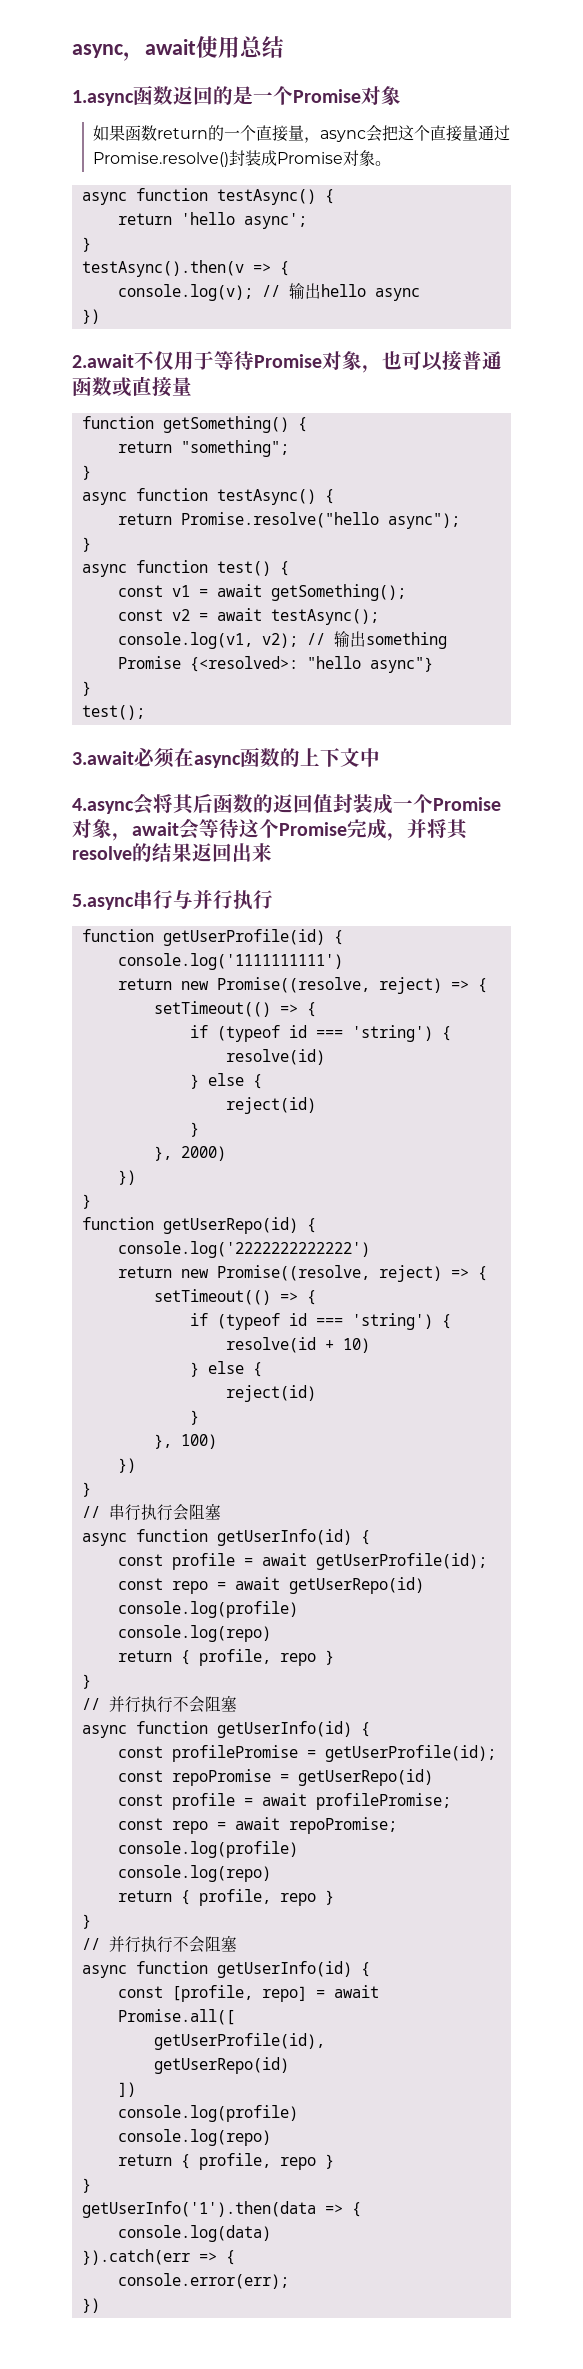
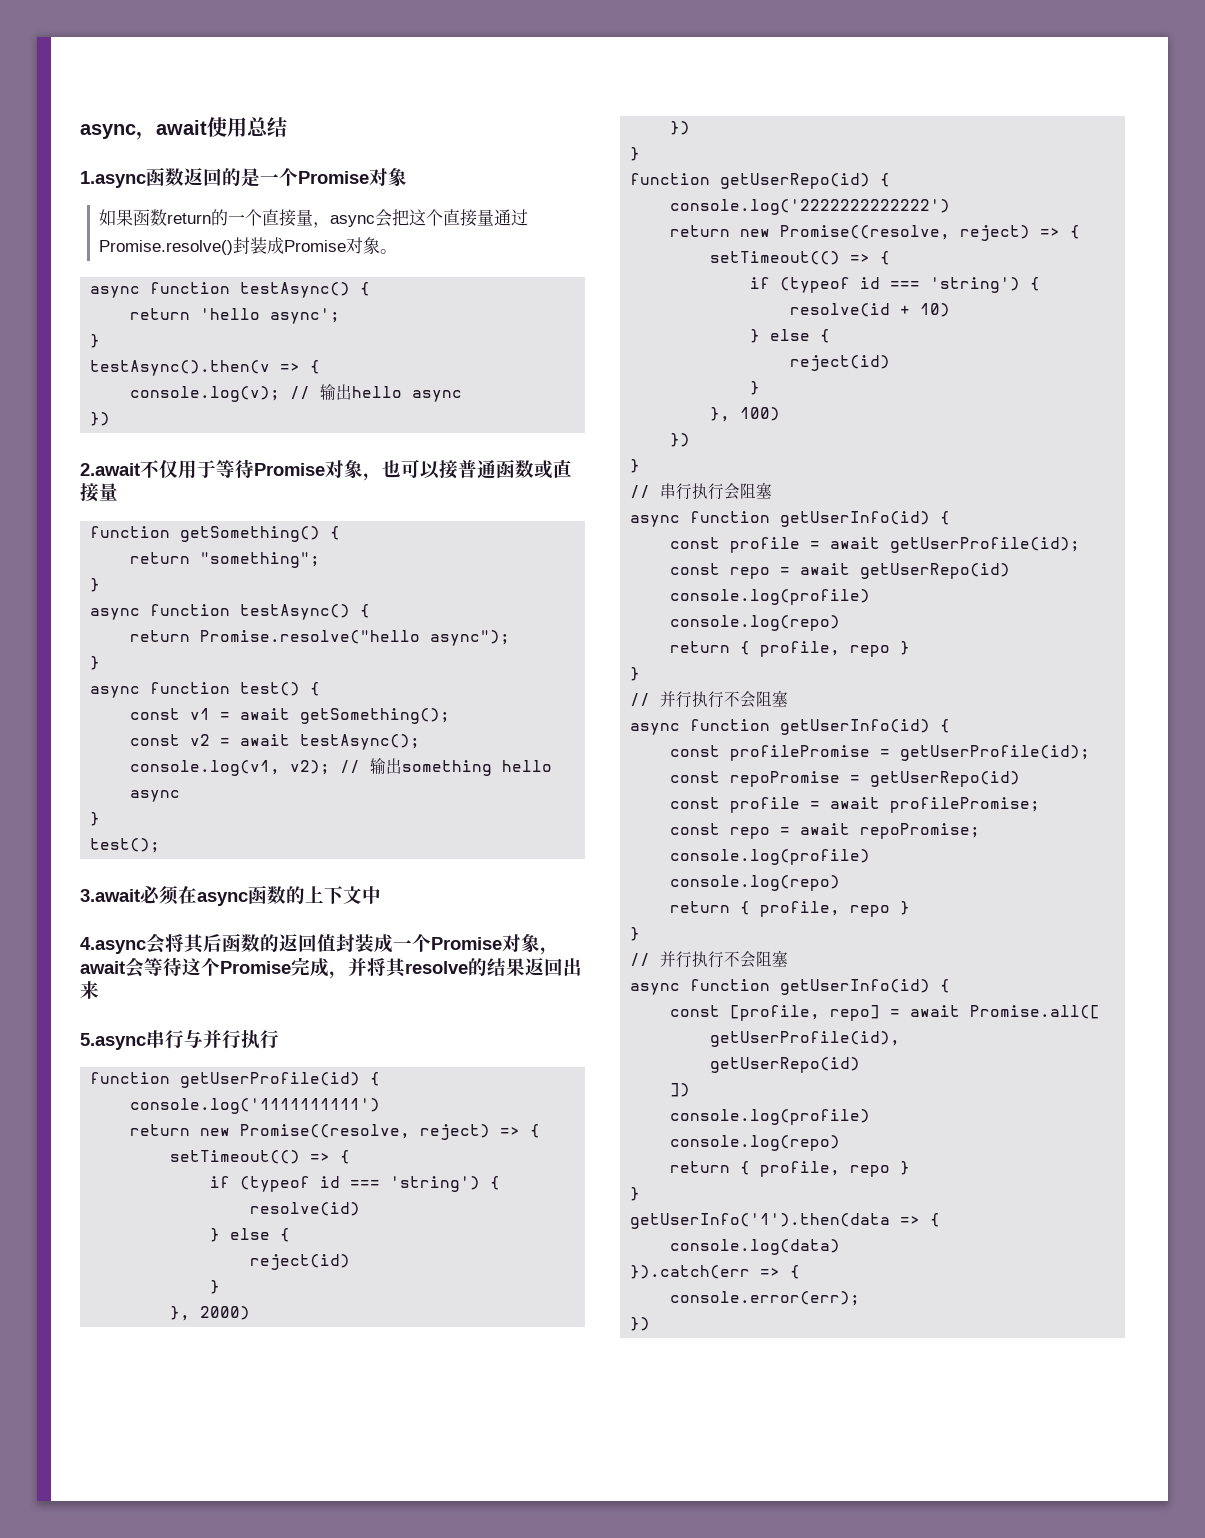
- console.log(v1, v2); // 输出something Promise {<resolved>: "hello async"}
+ console.log(v1, v2); // 输出something hello async

